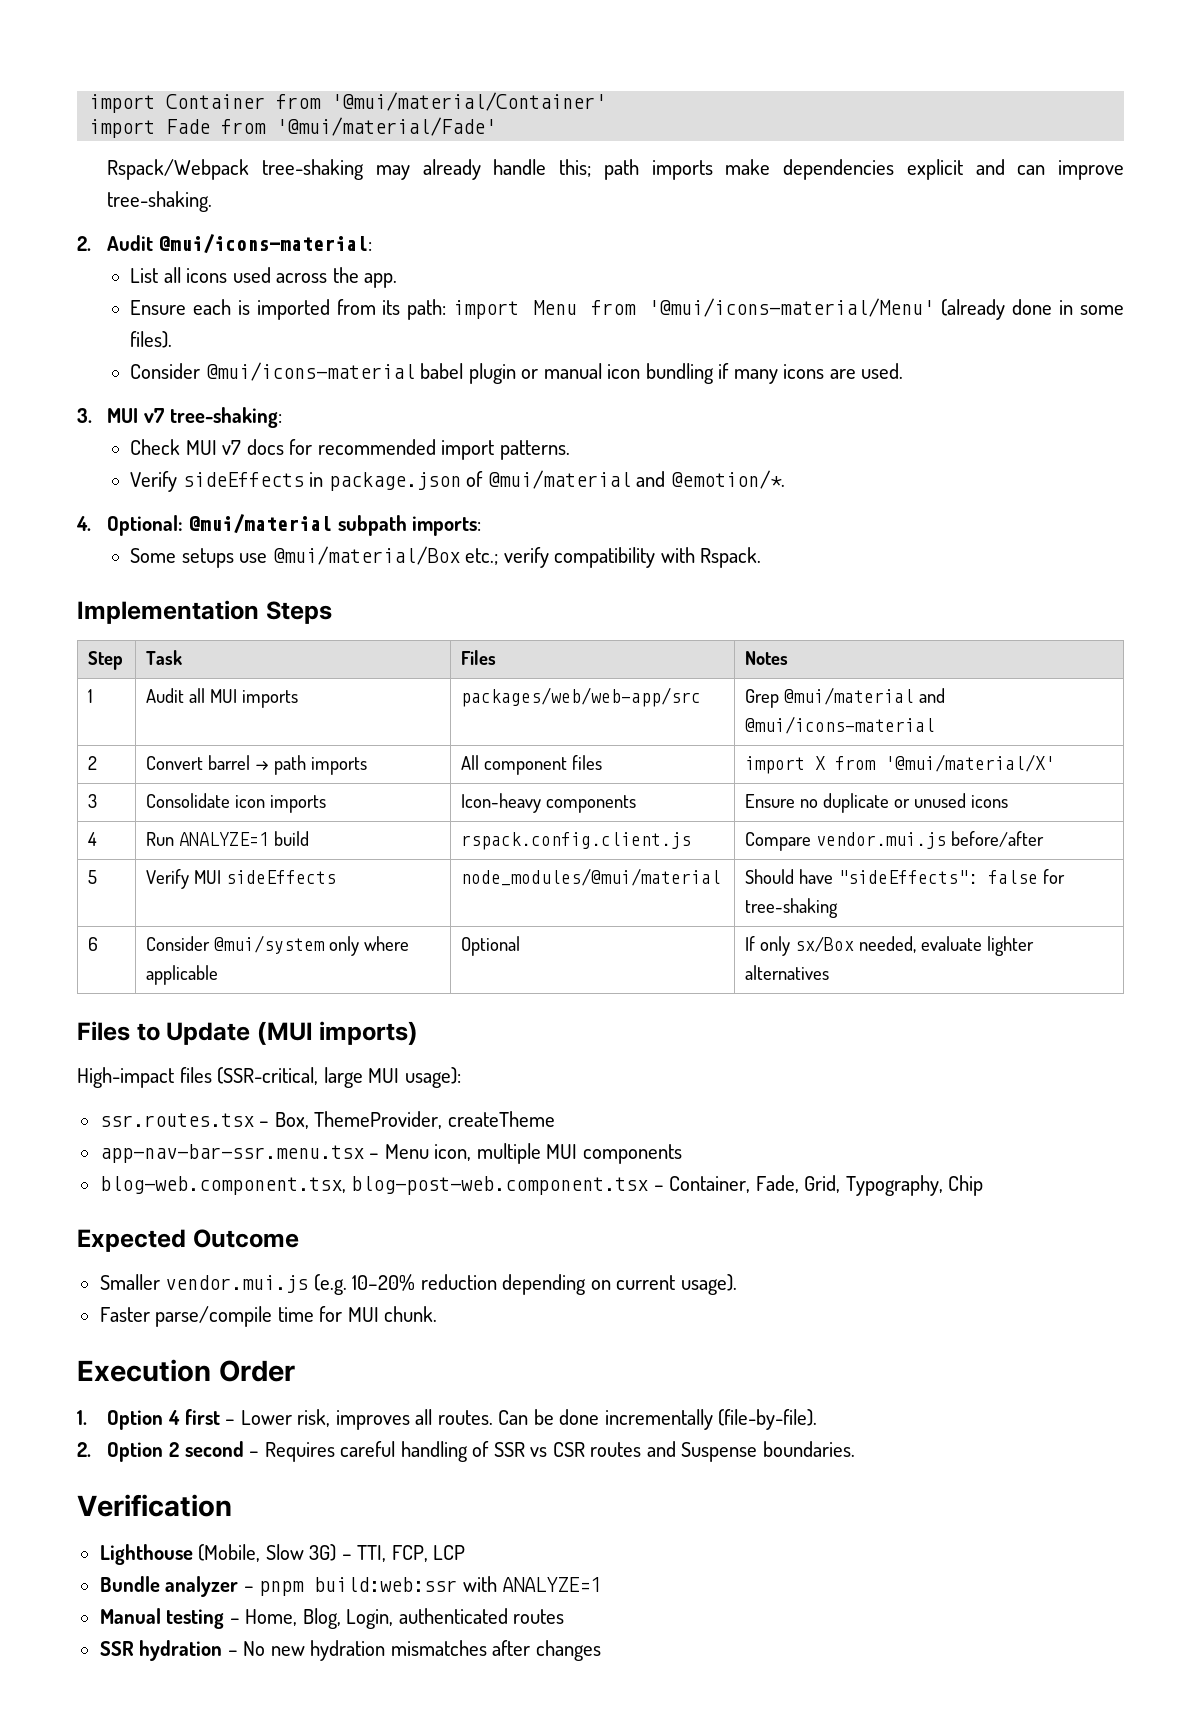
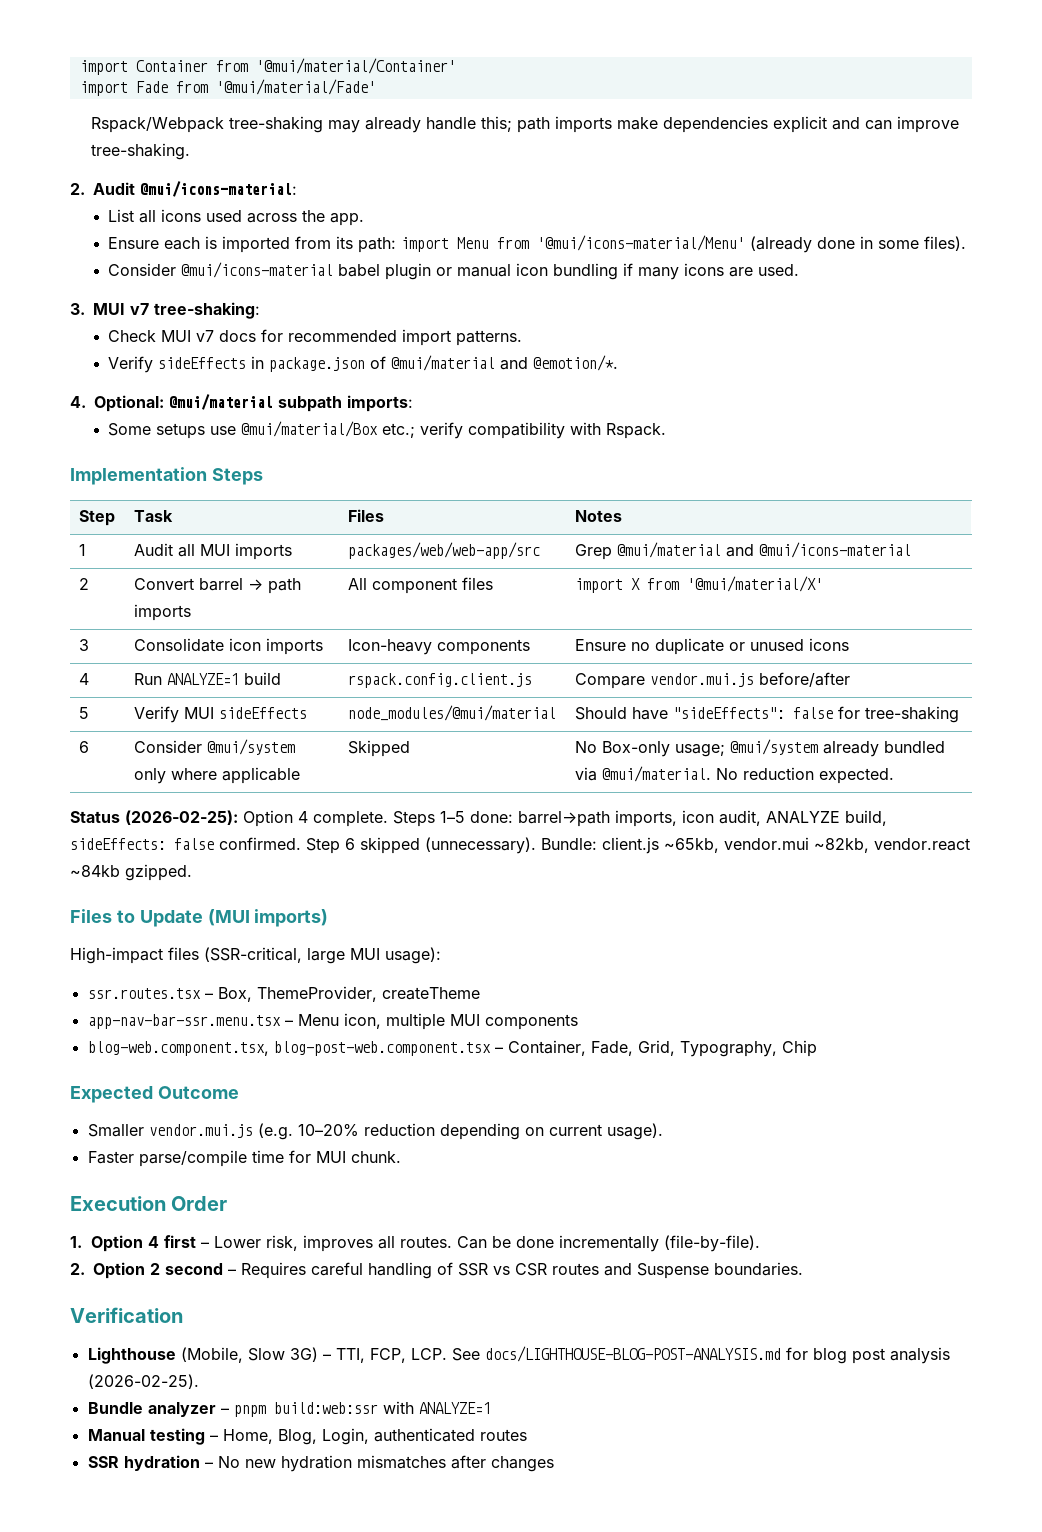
- 6 | Consider @mui/system only where applicable | Optional | If only sx/Box needed, evaluate lighter alternatives
+ 6 | Consider @mui/system only where applicable | Skipped | No Box-only usage; @mui/system already bundled via @mui/material. No reduction expected.
+ Status (2026-02-25): Option 4 complete. Steps 1–5 done: barrel→path imports, icon audit, ANALYZE build, sideEffects: false confirmed. Step 6 skipped (unnecessary). Bundle: client.js ~65kb, vendor.mui ~82kb, vendor.react ~84kb gzipped.
- Lighthouse (Mobile, Slow 3G) – TTI, FCP, LCP
+ Lighthouse (Mobile, Slow 3G) – TTI, FCP, LCP. See docs/LIGHTHOUSE-BLOG-POST-ANALYSIS.md for blog post analysis (2026-02-25).

